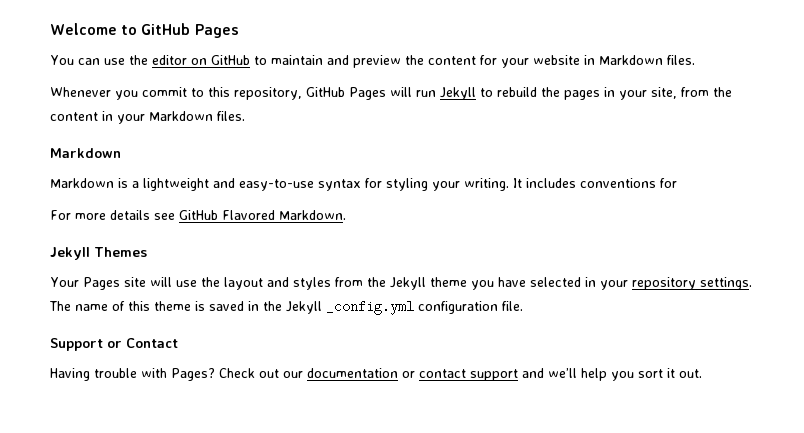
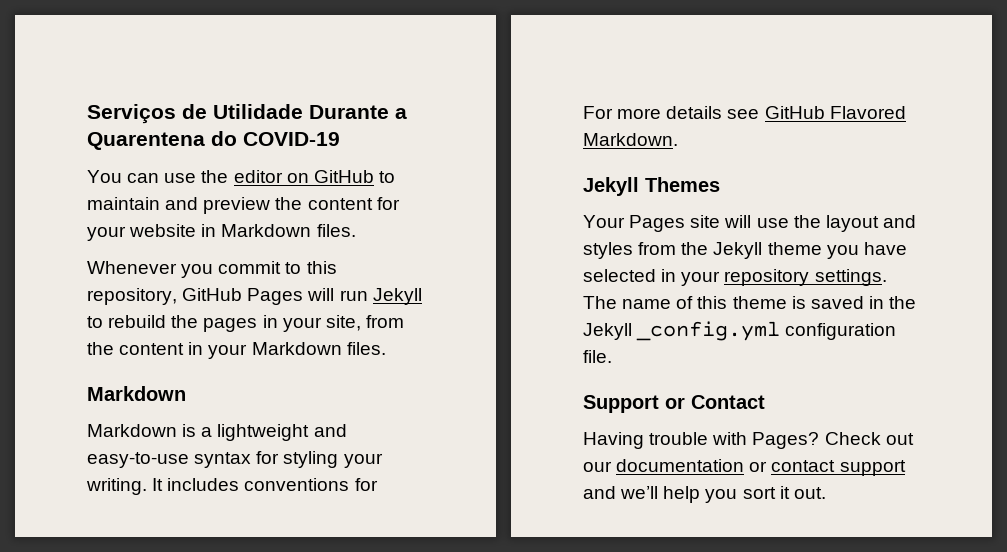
- Welcome to GitHub Pages
+ Serviços de Utilidade Durante a Quarentena do COVID-19

